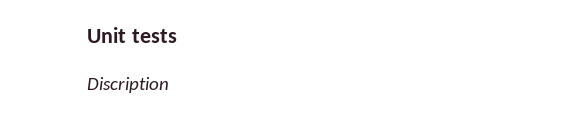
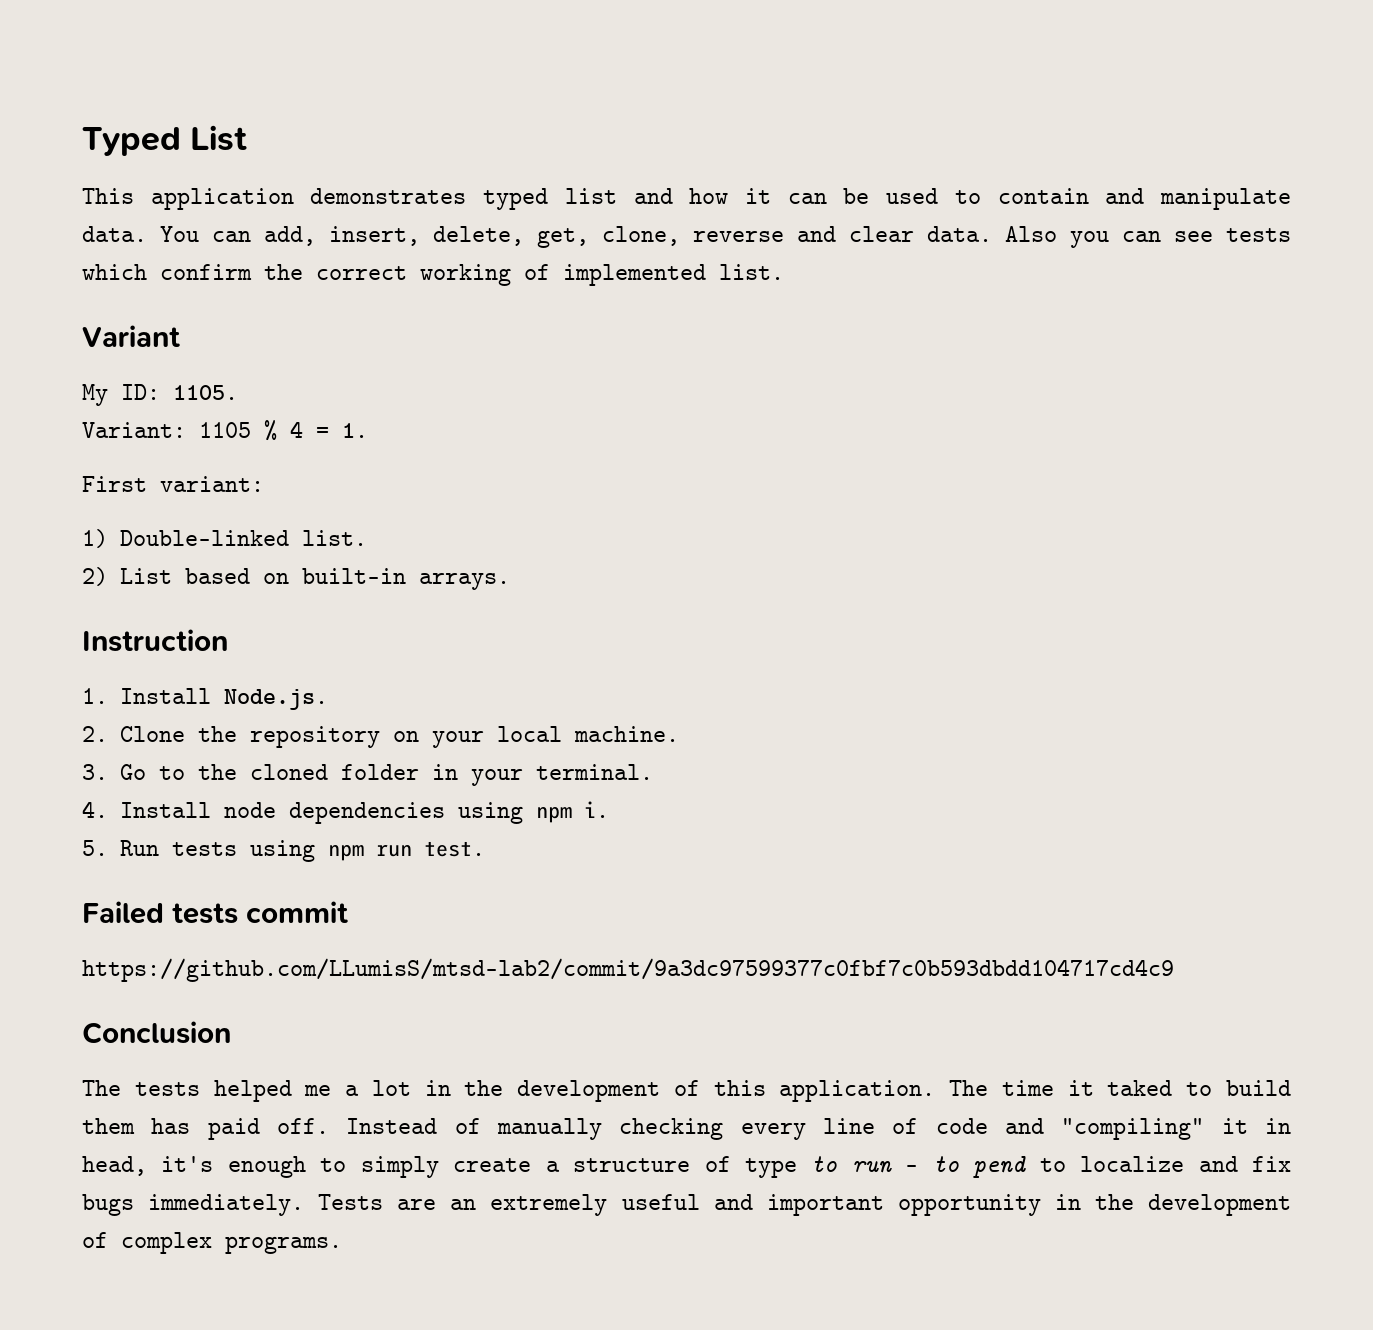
- Unit tests
- Discription
+ Typed List
+ This application demonstrates typed list and how it can be used to contain and manipulate data. You can add, insert, delete, get, clone, reverse and clear data. Also you can see tests which confirm the correct working of implemented list.
+ Variant
+ My ID: 1105.
+ Variant: 1105 % 4 = 1.
+ First variant:
+ 1) Double-linked list.
+ 2) List based on built-in arrays.
+ Instruction
+ 1. Install Node.js.
+ 2. Clone the repository on your local machine.
+ 3. Go to the cloned folder in your terminal.
+ 4. Install node dependencies using npm i.
+ 5. Run tests using npm run test.
+ Failed tests commit
+ https://github.com/LLumisS/mtsd-lab2/commit/9a3dc97599377c0fbf7c0b593dbdd104717cd4c9
+ Conclusion
+ The tests helped me a lot in the development of this application. The time it taked to build them has paid off. Instead of manually checking every line of code and "compiling" it in head, it's enough to simply create a structure of type to run - to pend to localize and fix bugs immediately. Tests are an extremely useful and important opportunity in the development of complex programs.

